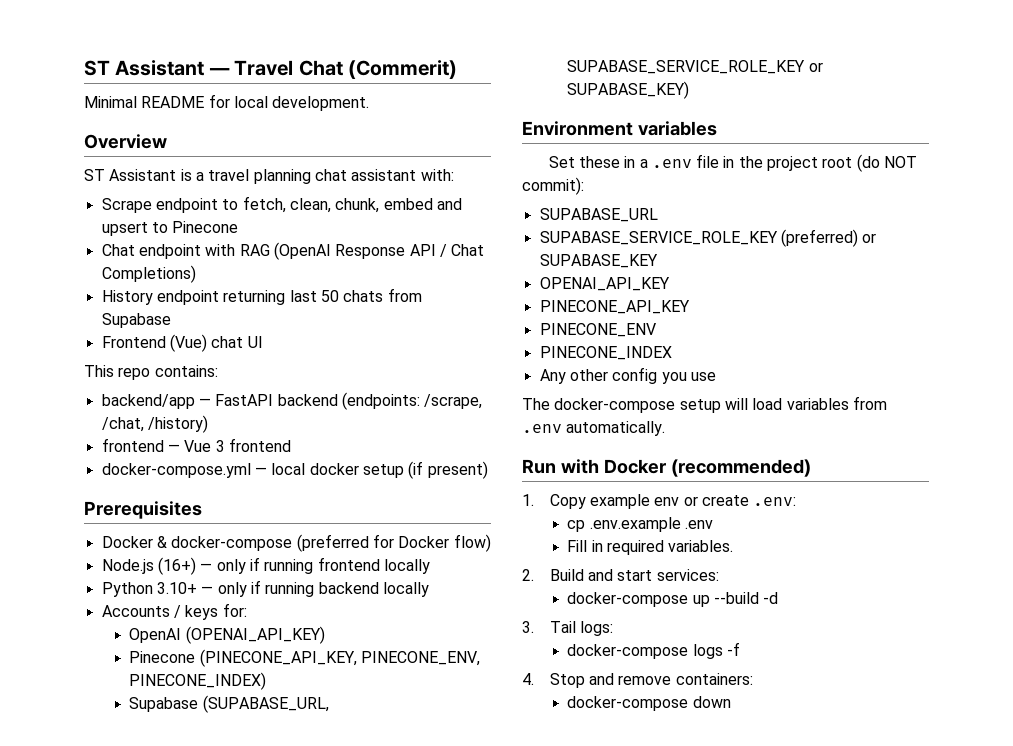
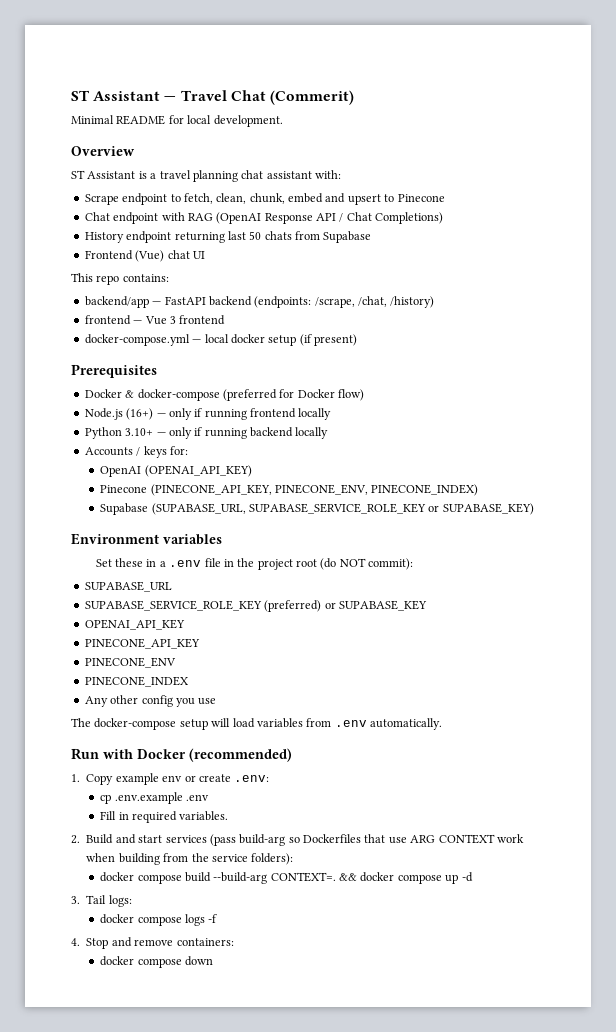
- 2. Build and start services:
- docker-compose up --build -d
+ 2. Build and start services (pass build-arg so Dockerfiles that use ARG CONTEXT work when building from the service folders):
+ docker compose build --build-arg CONTEXT=. && docker compose up -d
- docker-compose logs -f
+ docker compose logs -f
- docker-compose down
+ docker compose down

